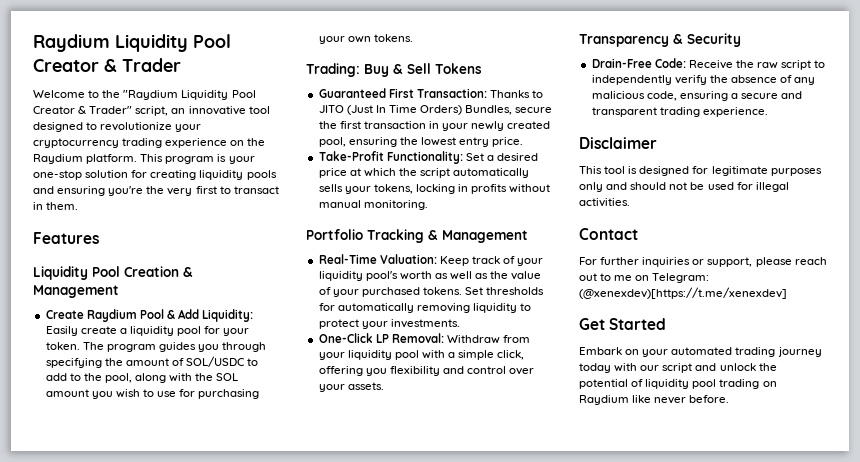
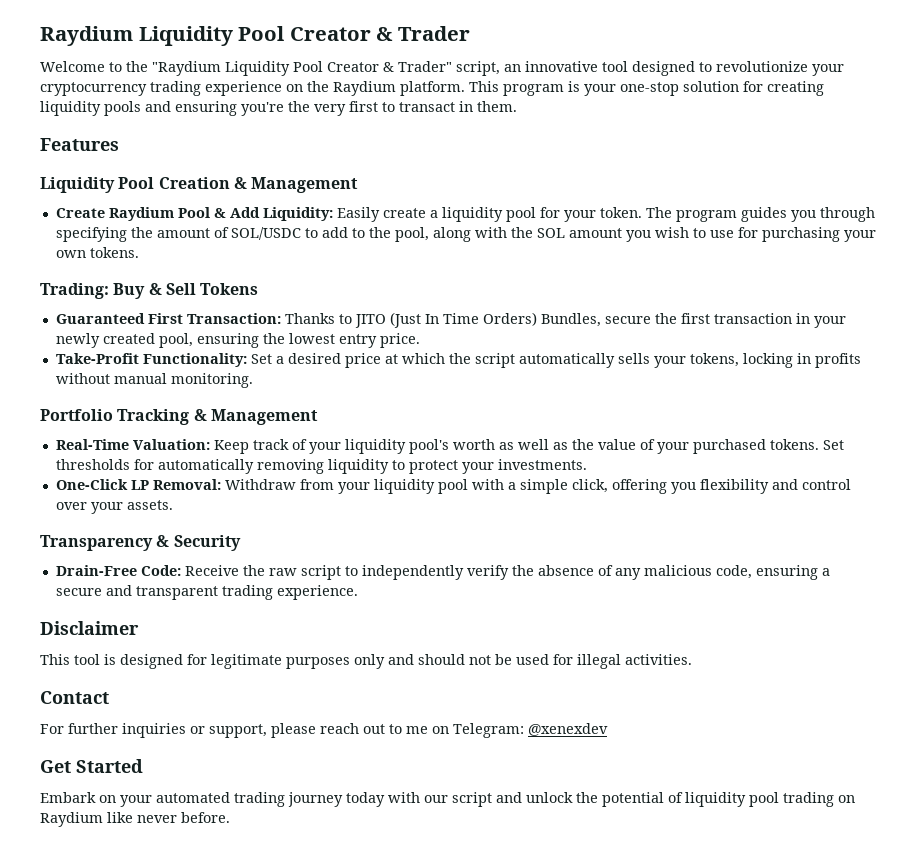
- For further inquiries or support, please reach out to me on Telegram: (@xenexdev)[https://t.me/xenexdev]
+ For further inquiries or support, please reach out to me on Telegram: @xenexdev

